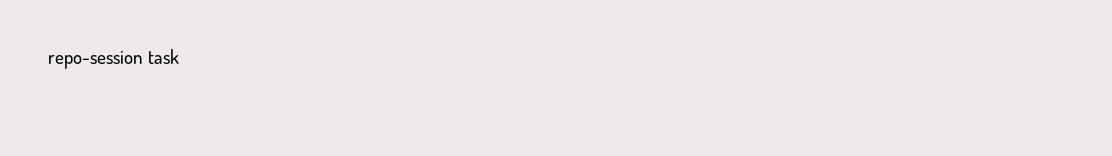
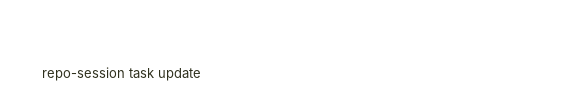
- repo-session task
+ repo-session task update

